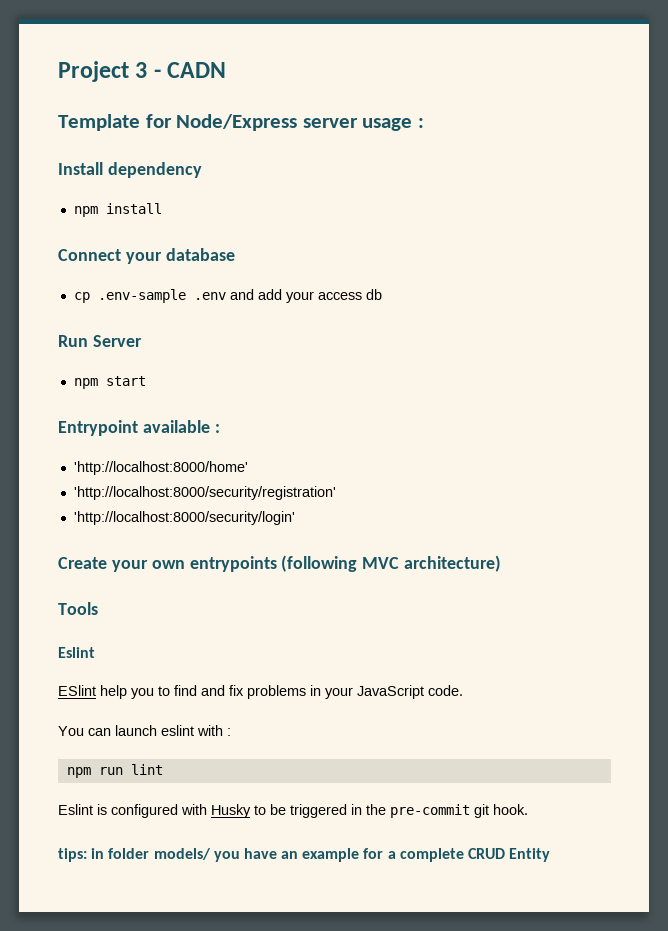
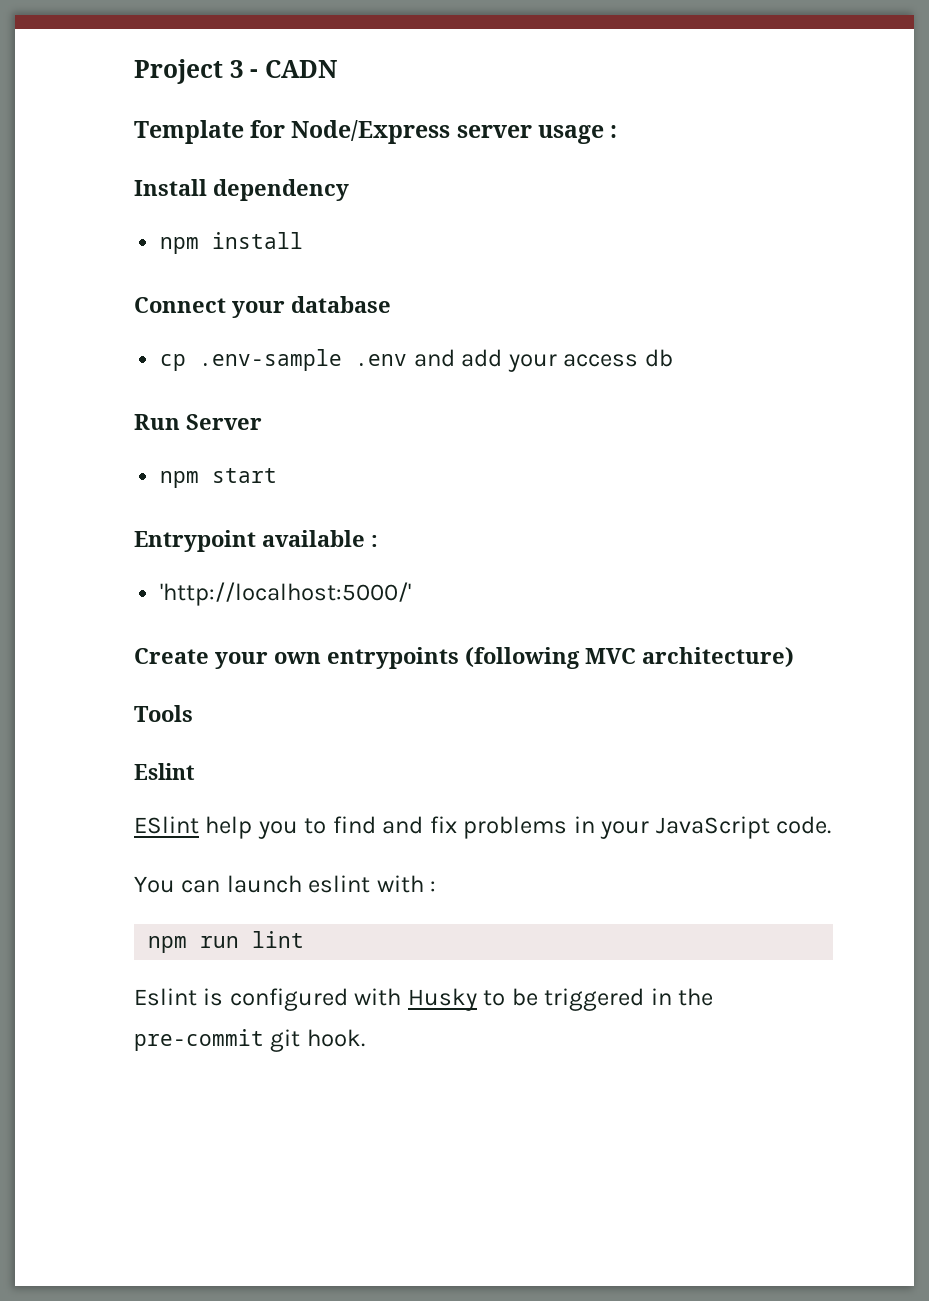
- 'http://localhost:8000/home'
- 'http://localhost:8000/security/registration'
- 'http://localhost:8000/security/login'
+ 'http://localhost:5000/'
- tips: in folder models/ you have an example for a complete CRUD Entity

